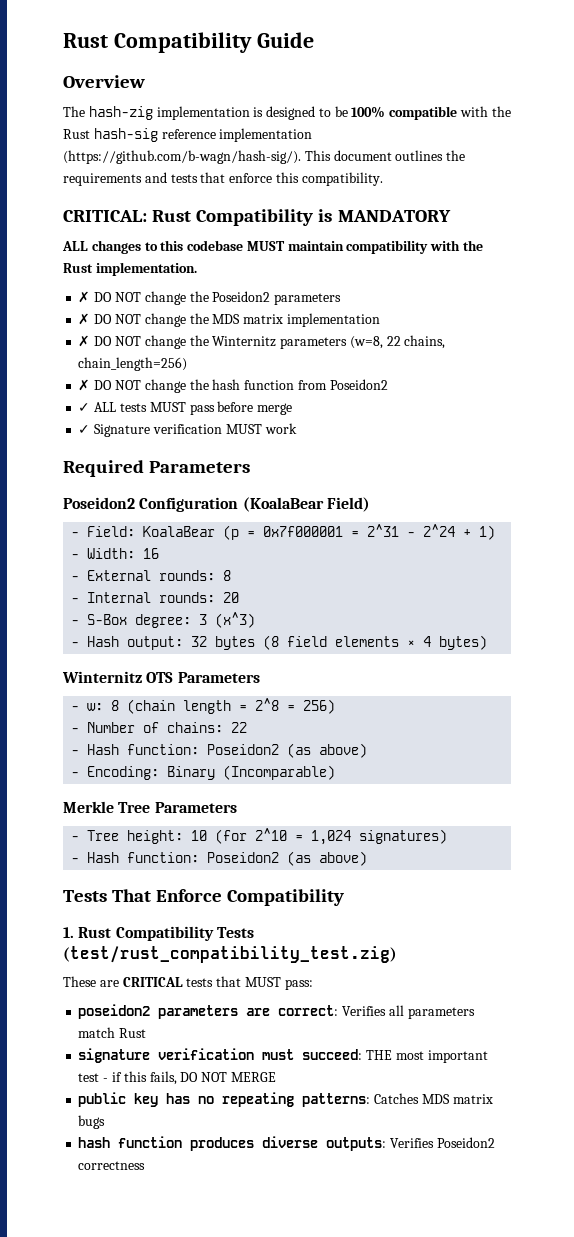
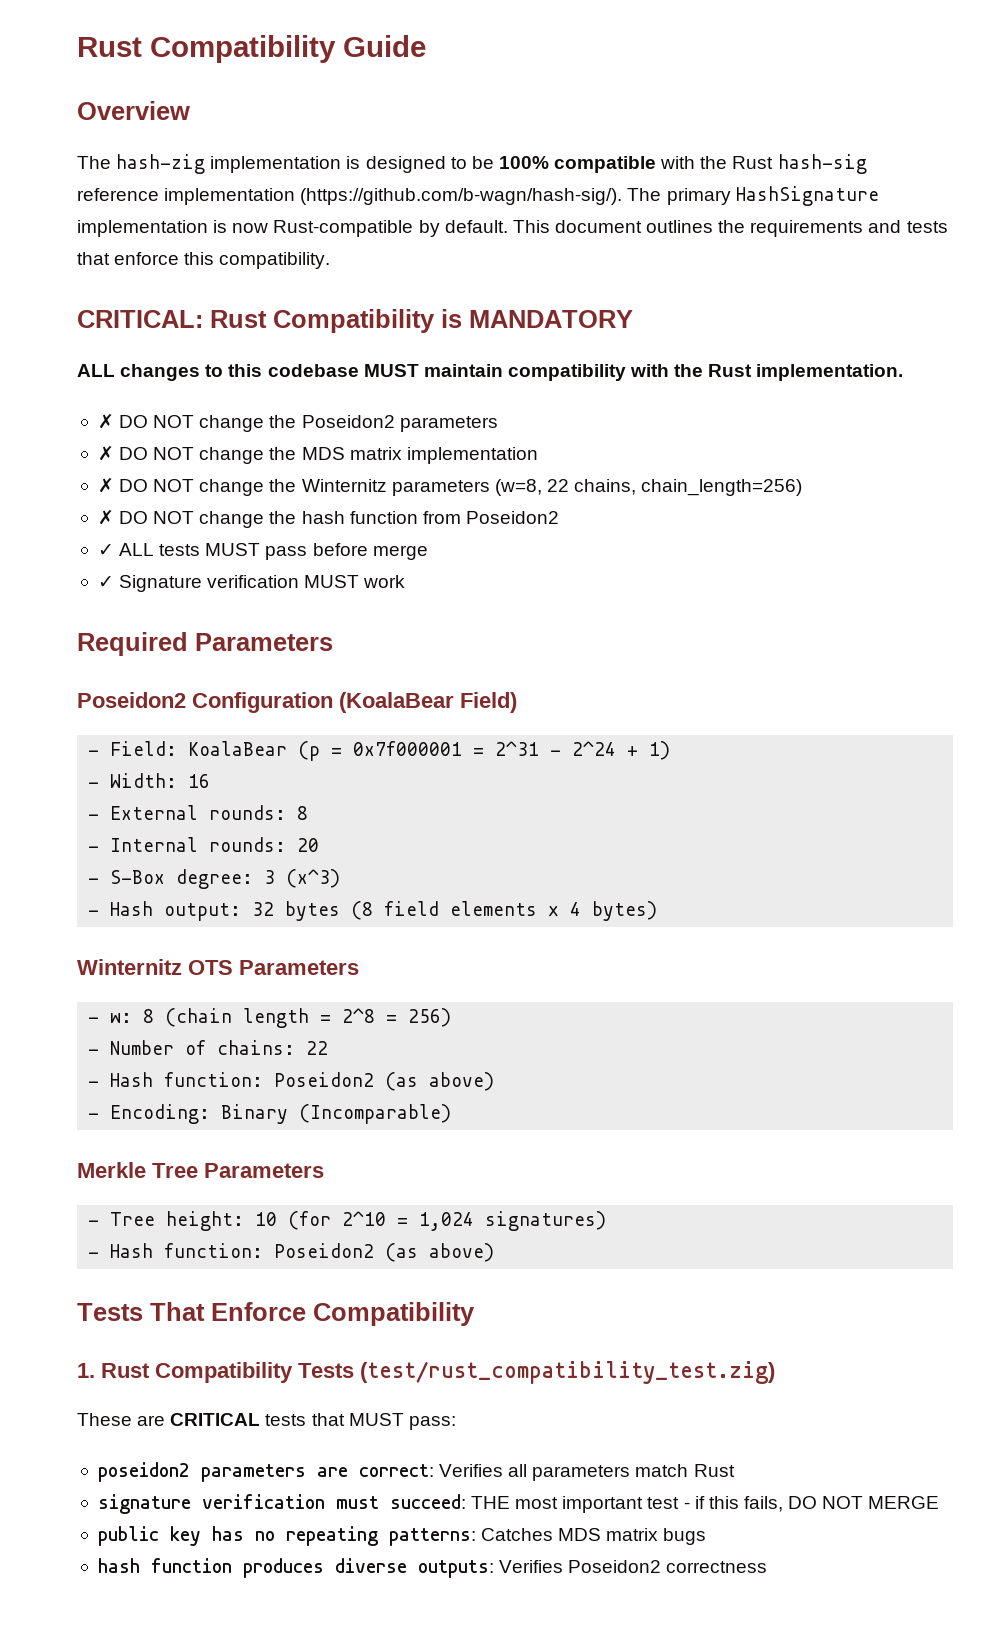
- The hash-zig implementation is designed to be 100% compatible with the Rust hash-sig reference implementation (https://github.com/b-wagn/hash-sig/). This document outlines the requirements and tests that enforce this compatibility.
+ The hash-zig implementation is designed to be 100% compatible with the Rust hash-sig reference implementation (https://github.com/b-wagn/hash-sig/). The primary HashSignature implementation is now Rust-compatible by default. This document outlines the requirements and tests that enforce this compatibility.

